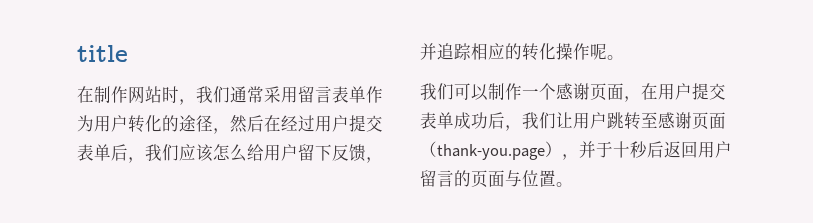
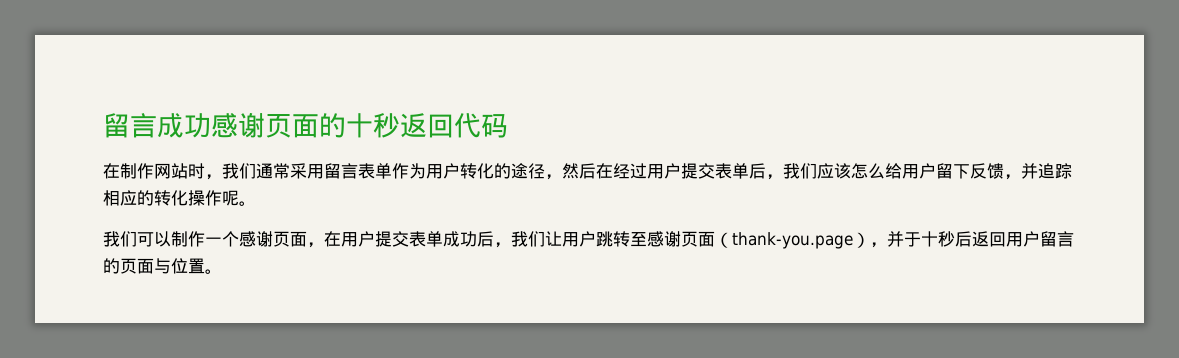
- title
+ 留言成功感谢页面的十秒返回代码

